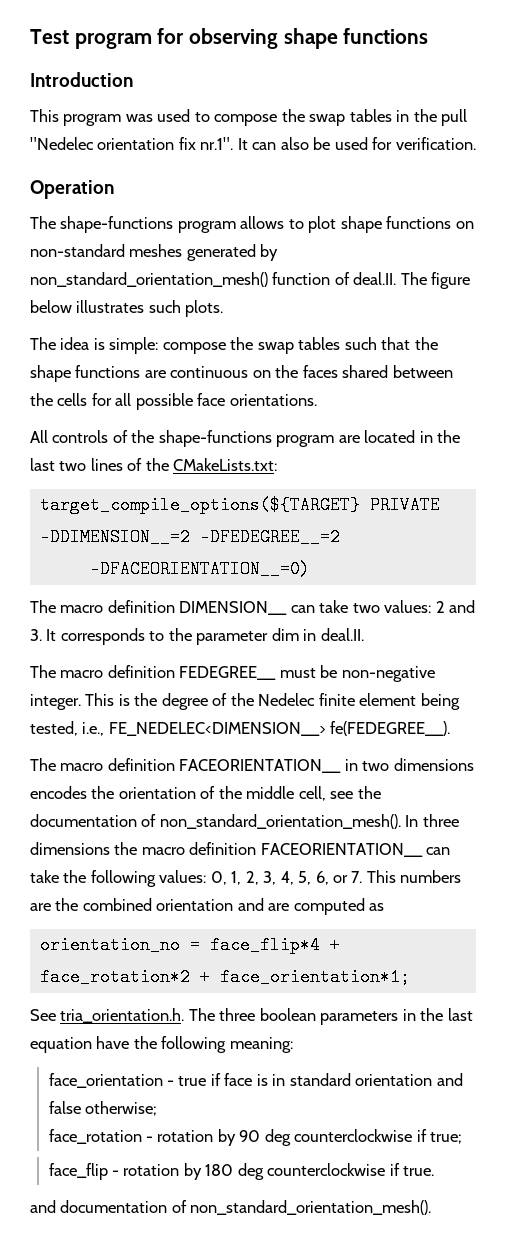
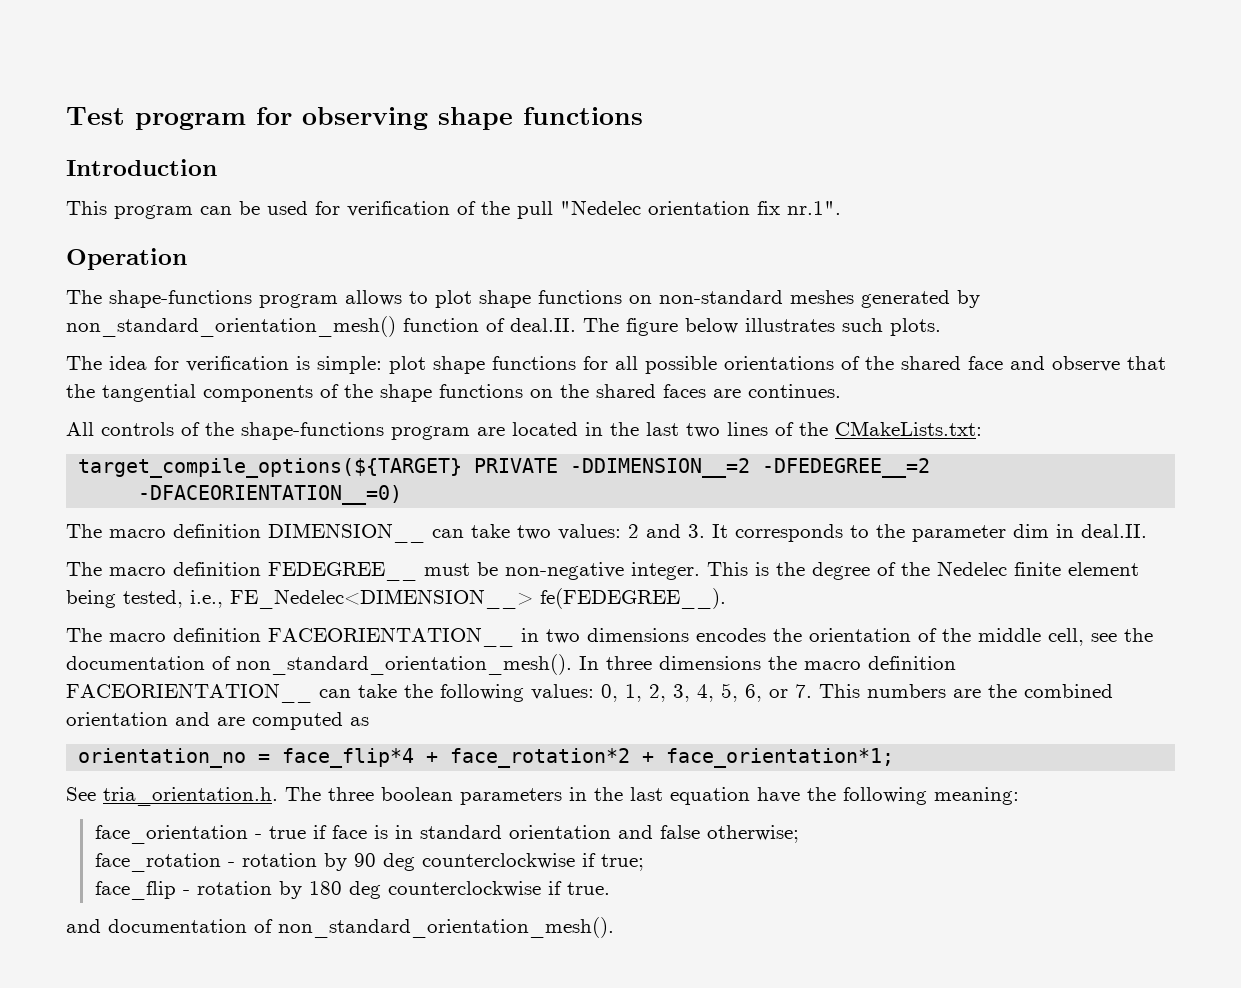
- This program was used to compose the swap tables in the pull "Nedelec orientation fix nr.1". It can also be used for verification.
+ This program can be used for verification of the pull "Nedelec orientation fix nr.1".
- The idea is simple: compose the swap tables such that the shape functions are continuous on the faces shared between the cells for all possible face orientations.
+ The idea for verification is simple: plot shape functions for all possible orientations of the shared face and observe that the tangential components of the shape functions on the shared faces are continues.
- This is the degree of the Nedelec finite element being tested, i.e., FE_NEDELEC<DIMENSION__> fe(FEDEGREE__).
+ This is the degree of the Nedelec finite element being tested, i.e., FE_Nedelec<DIMENSION__> fe(FEDEGREE__).

